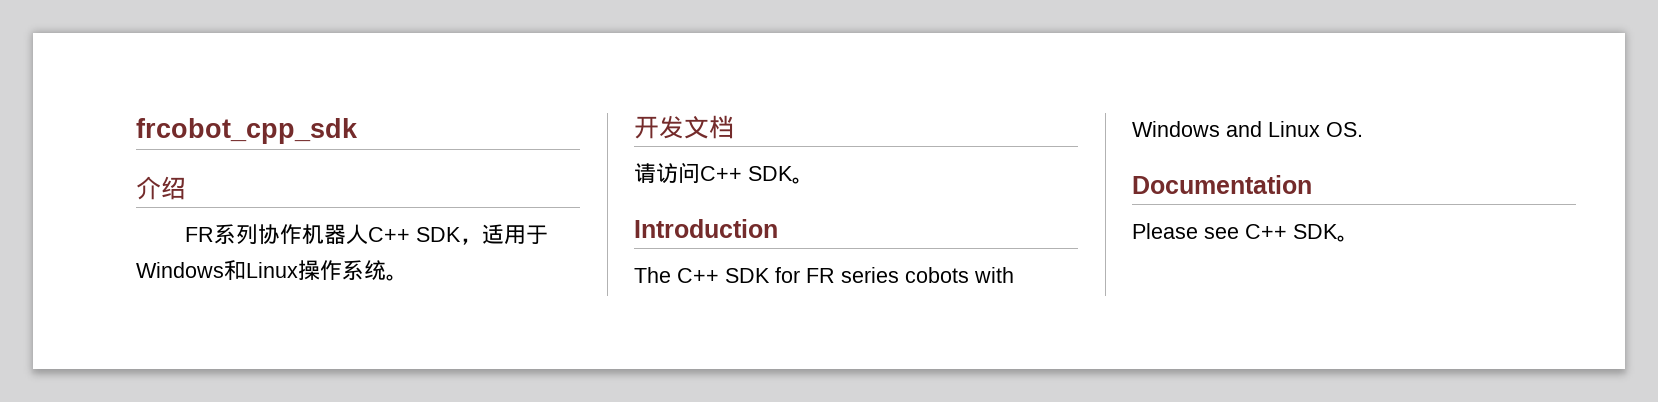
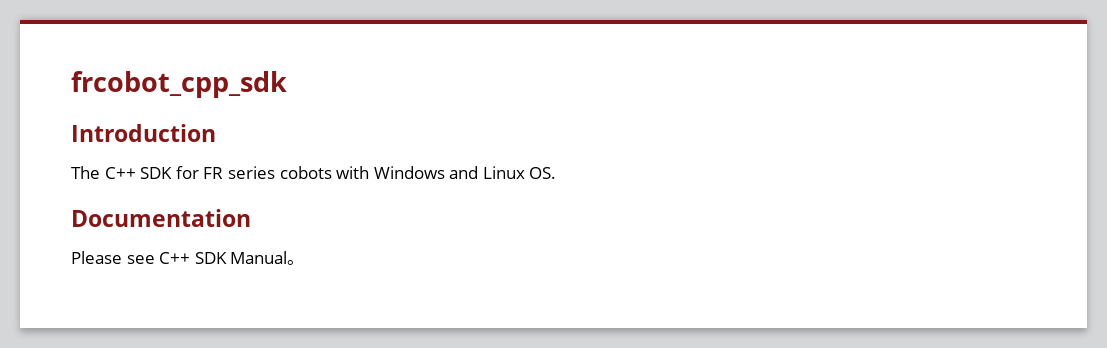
- 介绍
- FR系列协作机器人C++ SDK，适用于Windows和Linux操作系统。
- 开发文档
- 请访问C++ SDK。
- Please see C++ SDK。
+ Please see C++ SDK Manual。

